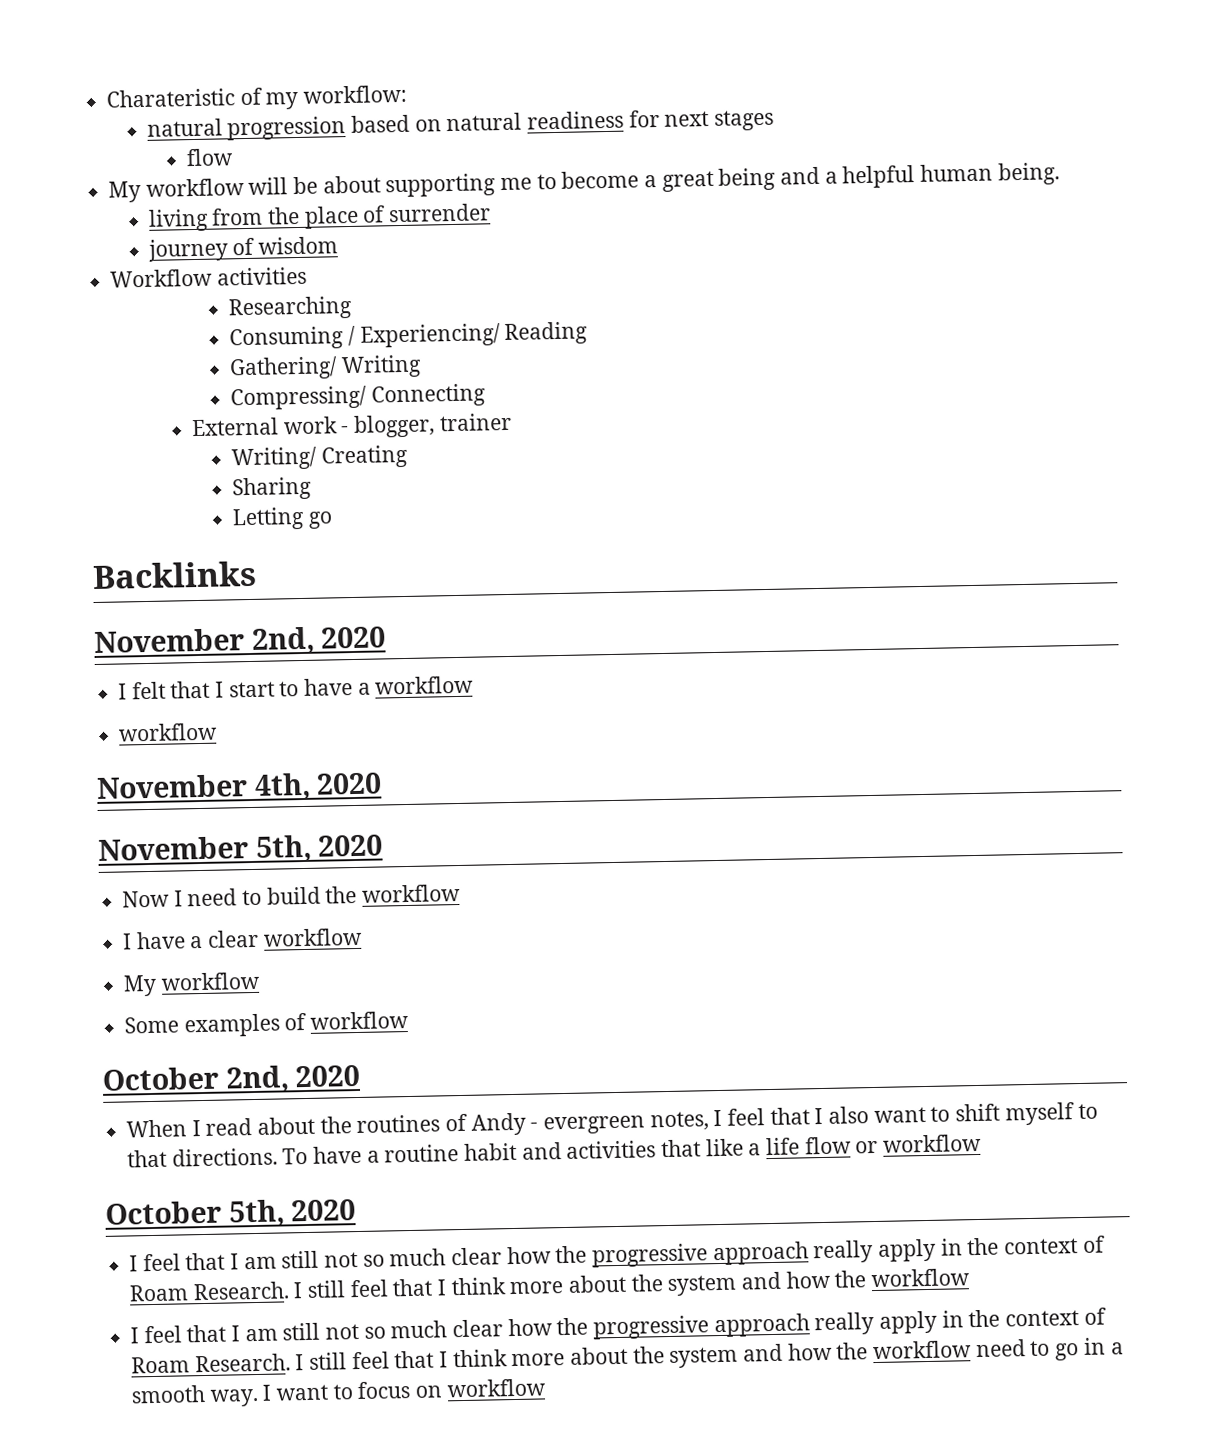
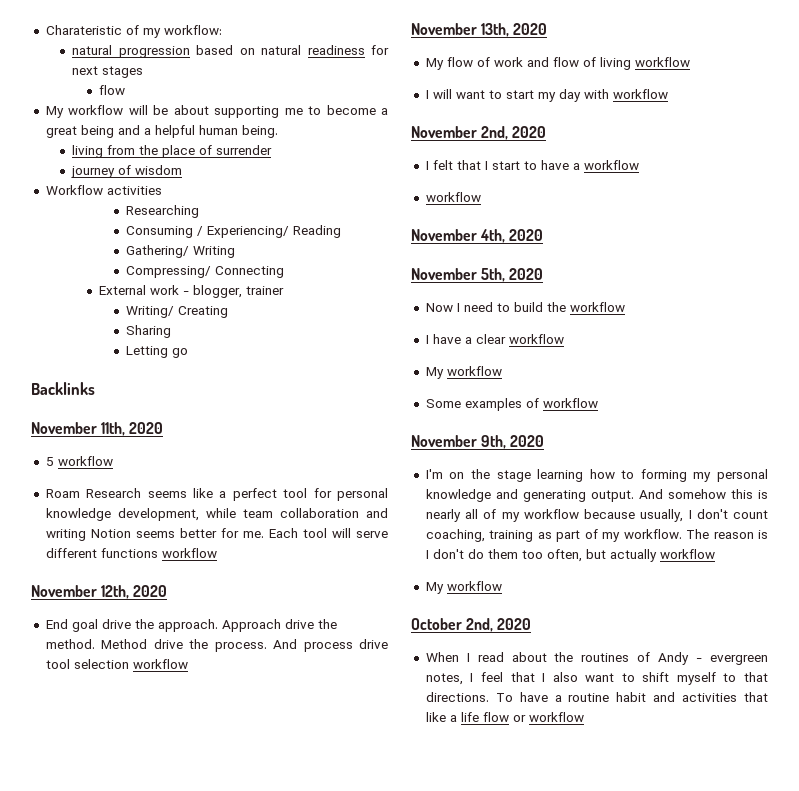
+ November 11th, 2020
+ 5 workflow
+ Roam Research seems like a perfect tool for personal knowledge development, while team collaboration and writing Notion seems better for me. Each tool will serve different functions workflow
+ November 12th, 2020
+ End goal drive the approach. Approach drive the method. Method drive the process. And process drive tool selection workflow
+ November 13th, 2020
+ My flow of work and flow of living workflow
+ I will want to start my day with workflow
+ November 9th, 2020
+ I'm on the stage learning how to forming my personal knowledge and generating output. And somehow this is nearly all of my workflow because usually, I don't count coaching, training as part of my workflow. The reason is I don't do them too often, but actually workflow
+ My workflow
- October 5th, 2020
- I feel that I am still not so much clear how the progressive approach really apply in the context of Roam Research. I still feel that I think more about the system and how the workflow
- I feel that I am still not so much clear how the progressive approach really apply in the context of Roam Research. I still feel that I think more about the system and how the workflow need to go in a smooth way. I want to focus on workflow

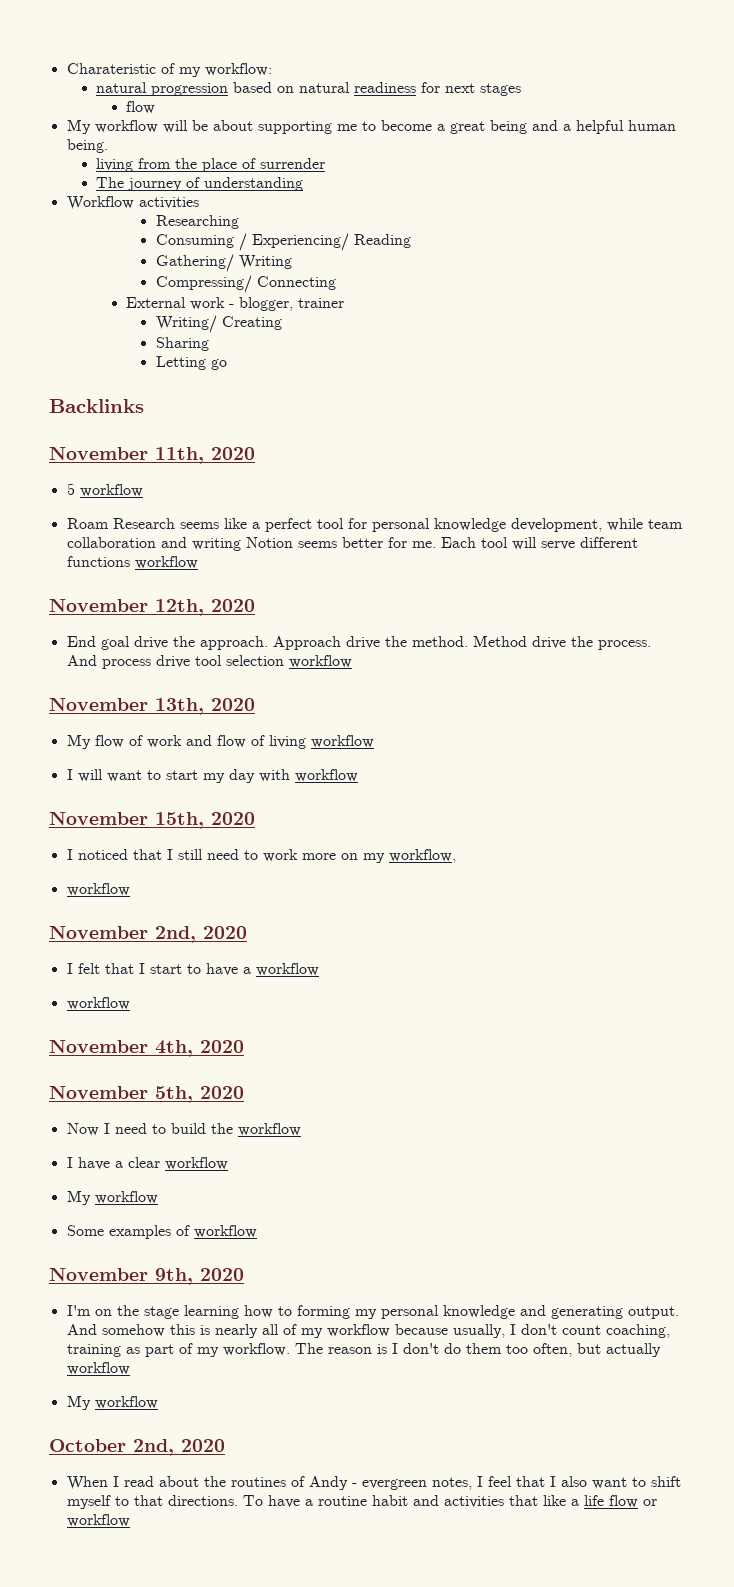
- journey of wisdom
+ The journey of understanding
+ November 15th, 2020
+ I noticed that I still need to work more on my workflow,
+ workflow

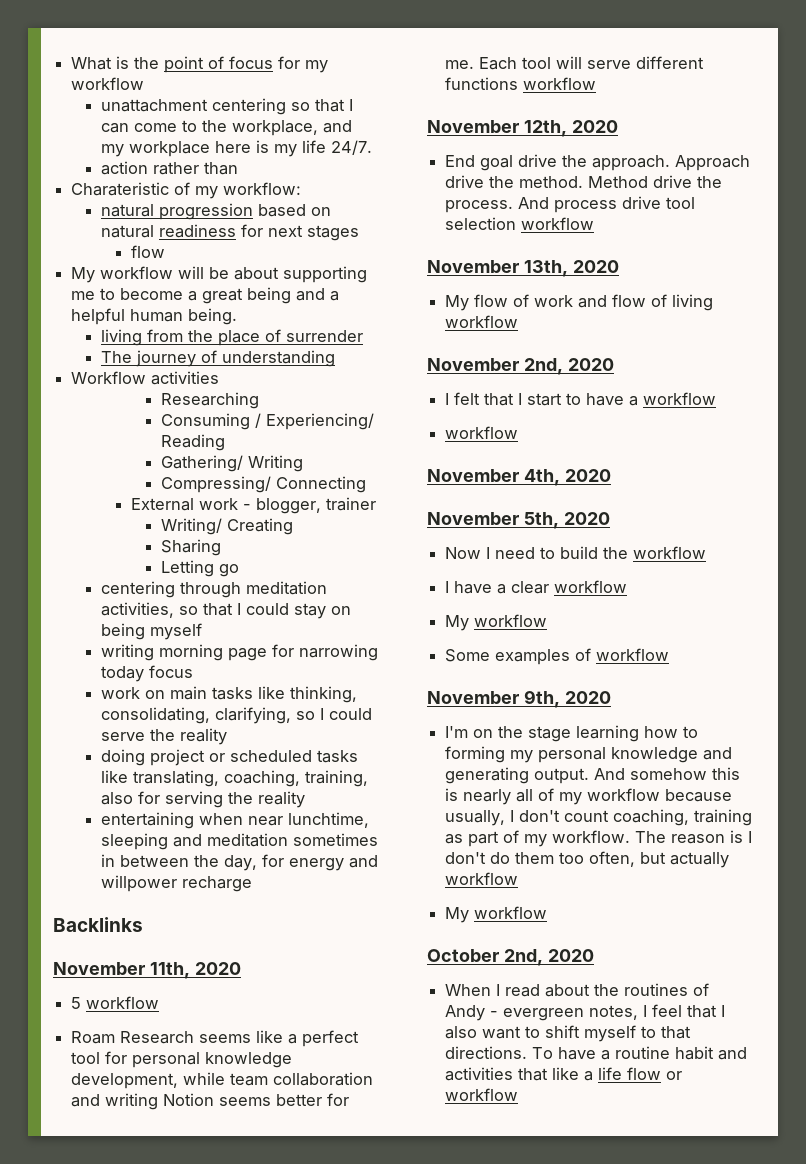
+ What is the point of focus for my workflow
+ unattachment centering so that I can come to the workplace, and my workplace here is my life 24/7.
+ action rather than
+ centering through meditation activities, so that I could stay on being myself
+ writing morning page for narrowing today focus
+ work on main tasks like thinking, consolidating, clarifying, so I could serve the reality
+ doing project or scheduled tasks like translating, coaching, training, also for serving the reality
+ entertaining when near lunchtime, sleeping and meditation sometimes in between the day, for energy and willpower recharge
- I will want to start my day with workflow
- November 15th, 2020
- I noticed that I still need to work more on my workflow,
- workflow

